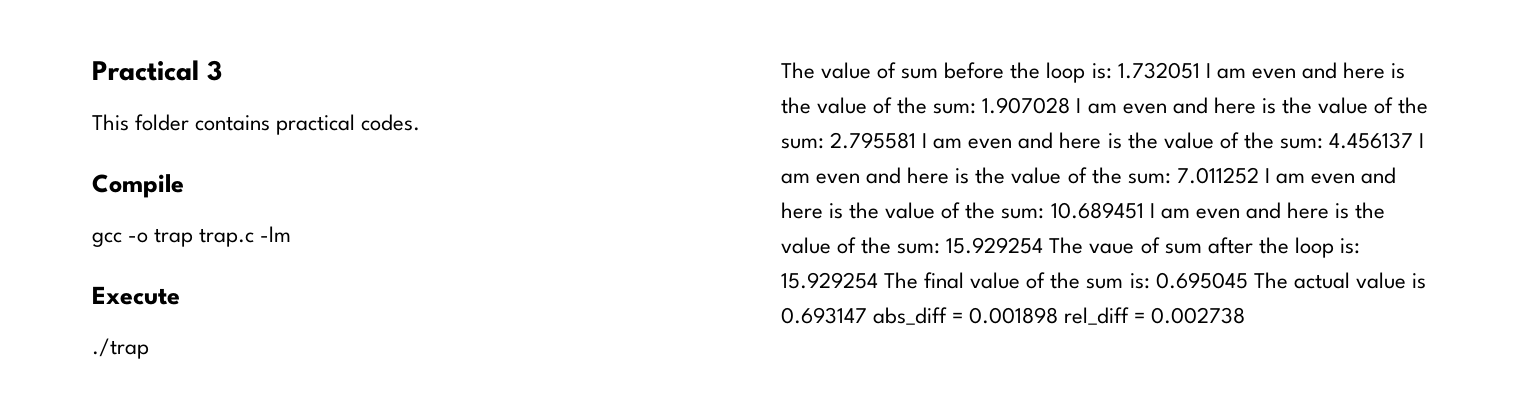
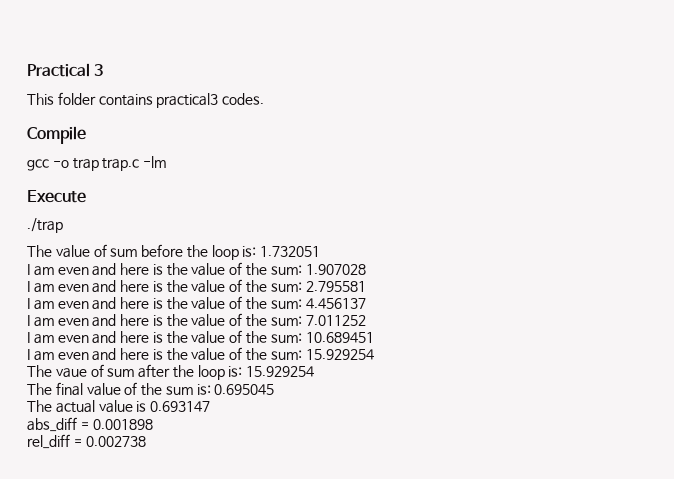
- This folder contains practical codes.
+ This folder contains practical3 codes.
- 1.732051 I am even and here is the value of the sum:
+ 1.732051
+ I am even and here is the value of the sum:
- 1.907028 I am even and here is the value of the sum:
+ 1.907028
+ I am even and here is the value of the sum:
- 2.795581 I am even and here is the value of the sum:
+ 2.795581
+ I am even and here is the value of the sum:
- 4.456137 I am even and here is the value of the sum:
+ 4.456137
+ I am even and here is the value of the sum:
- 7.011252 I am even and here is the value of the sum:
+ 7.011252
+ I am even and here is the value of the sum:
- 10.689451 I am even and here is the value of the sum: 15.929254 The vaue of sum after the loop is: 15.929254 The final value of the sum is:
+ 10.689451
+ I am even and here is the value of the sum: 15.929254
+ The vaue of sum after the loop is: 15.929254
+ The final value of the sum is:
- 0.695045 The actual value is 0.693147 abs_diff = 0.001898 rel_diff = 0.002738
+ 0.695045
+ The actual value is 0.693147
+ abs_diff = 0.001898
+ rel_diff = 0.002738

